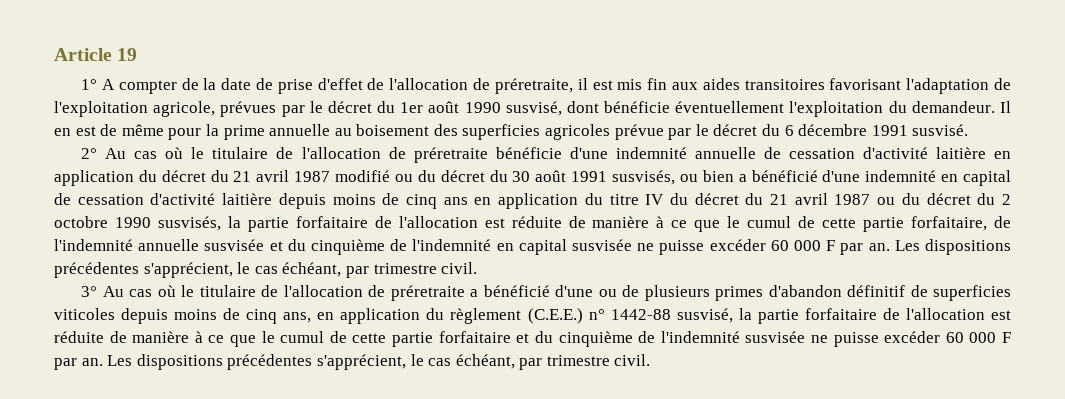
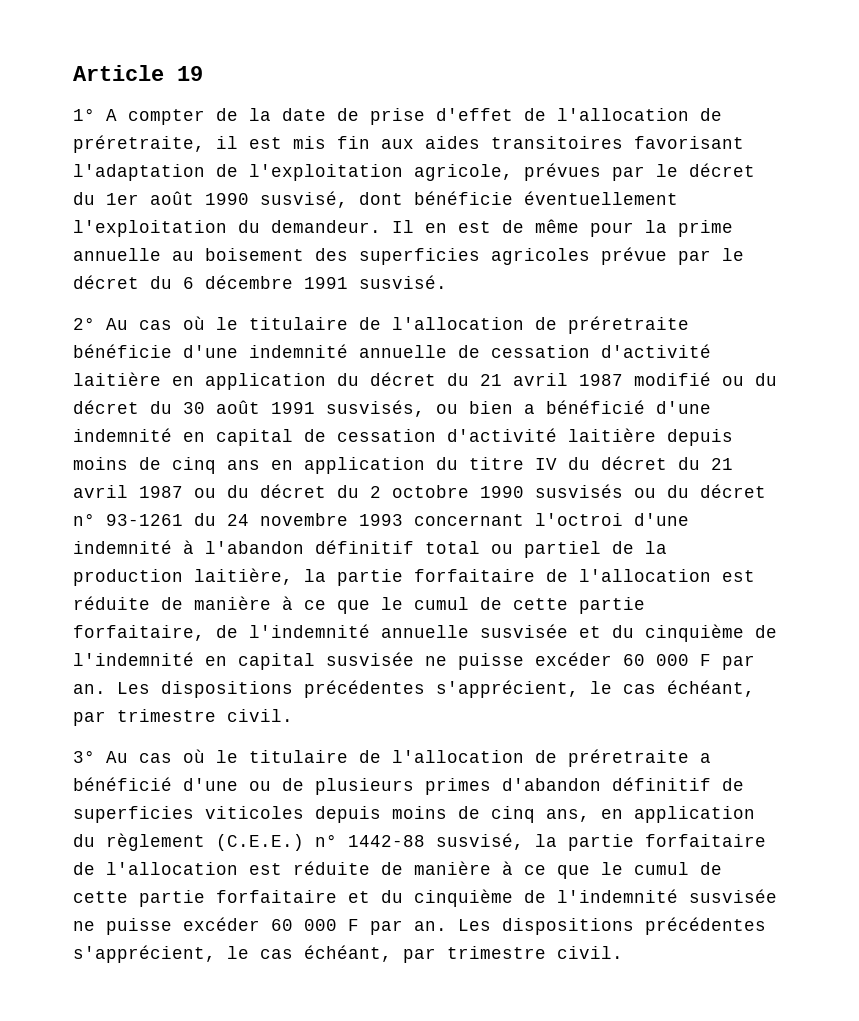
- 2° Au cas où le titulaire de l'allocation de préretraite bénéficie d'une indemnité annuelle de cessation d'activité laitière en application du décret du 21 avril 1987 modifié ou du décret du 30 août 1991 susvisés, ou bien a bénéficié d'une indemnité en capital de cessation d'activité laitière depuis moins de cinq ans en application du titre IV du décret du 21 avril 1987 ou du décret du 2 octobre 1990 susvisés, la partie forfaitaire de l'allocation est réduite de manière à ce que le cumul de cette partie forfaitaire, de l'indemnité annuelle susvisée et du cinquième de l'indemnité en capital susvisée ne puisse excéder 60 000 F par an.
+ 2° Au cas où le titulaire de l'allocation de préretraite bénéficie d'une indemnité annuelle de cessation d'activité laitière en application du décret du 21 avril 1987 modifié ou du décret du 30 août 1991 susvisés, ou bien a bénéficié d'une indemnité en capital de cessation d'activité laitière depuis moins de cinq ans en application du titre IV du décret du 21 avril 1987 ou du décret du 2 octobre 1990 susvisés ou du décret n° 93-1261 du 24 novembre 1993 concernant l'octroi d'une indemnité à l'abandon définitif total ou partiel de la production laitière, la partie forfaitaire de l'allocation est réduite de manière à ce que le cumul de cette partie forfaitaire, de l'indemnité annuelle susvisée et du cinquième de l'indemnité en capital susvisée ne puisse excéder 60 000 F par an.

